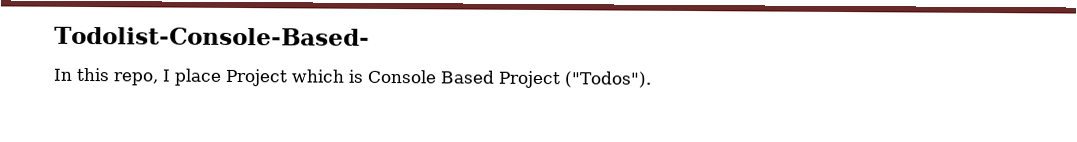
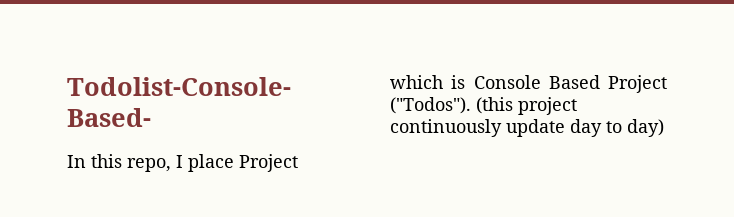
+ (this project continuously update day to day)

